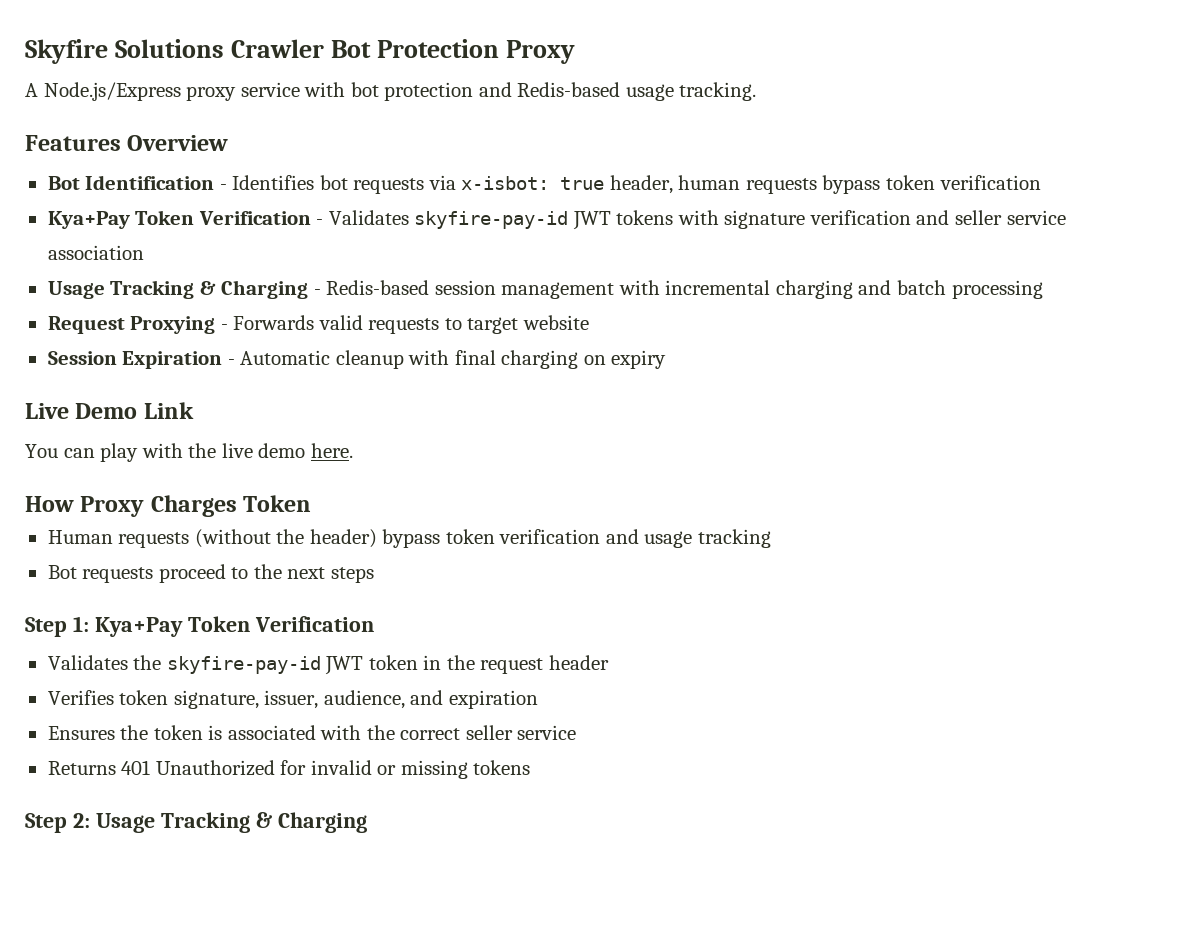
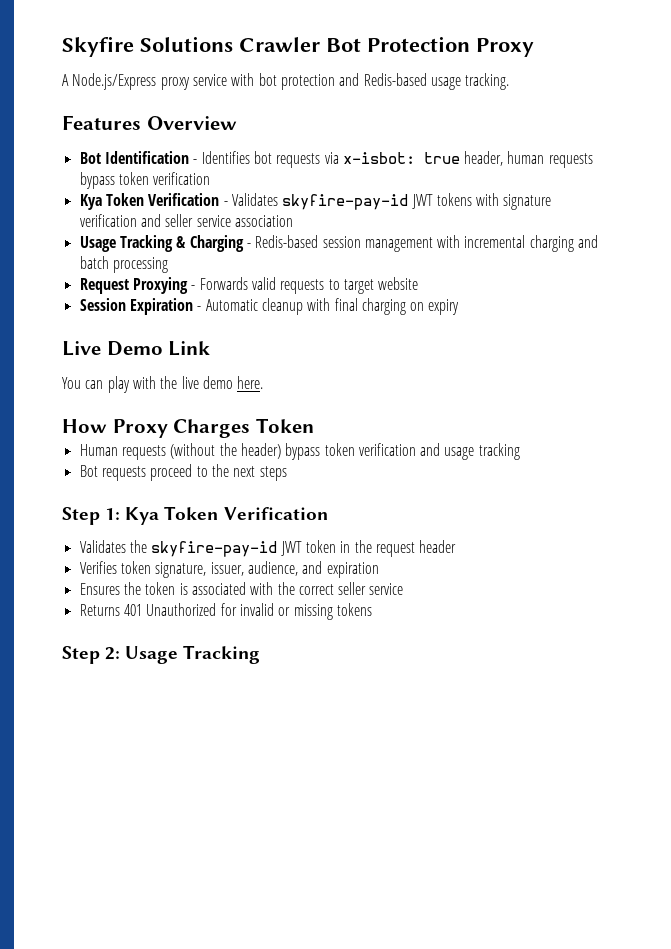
- Kya+Pay Token Verification - Validates skyfire-pay-id JWT tokens with signature verification and seller service association
+ Kya Token Verification - Validates skyfire-pay-id JWT tokens with signature verification and seller service association
- Step 1: Kya+Pay Token Verification
+ Step 1: Kya Token Verification
- Step 2: Usage Tracking & Charging
+ Step 2: Usage Tracking

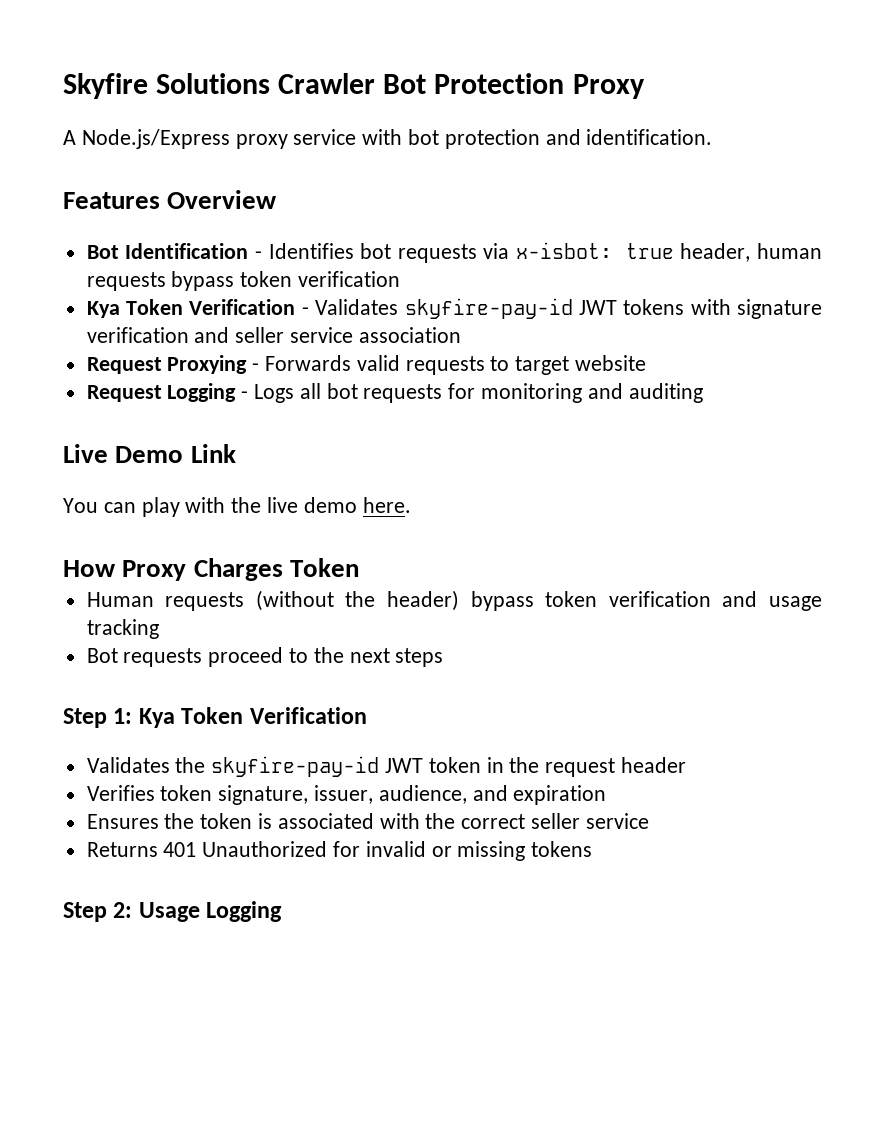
- A Node.js/Express proxy service with bot protection and Redis-based usage tracking.
+ A Node.js/Express proxy service with bot protection and identification.
- Usage Tracking & Charging - Redis-based session management with incremental charging and batch processing
- Session Expiration - Automatic cleanup with final charging on expiry
+ Request Logging - Logs all bot requests for monitoring and auditing
- Step 2: Usage Tracking
+ Step 2: Usage Logging

